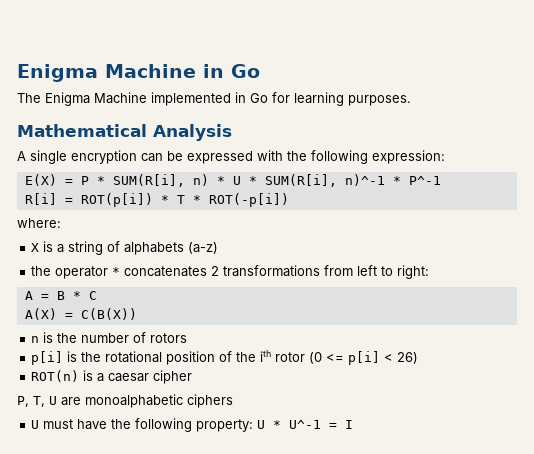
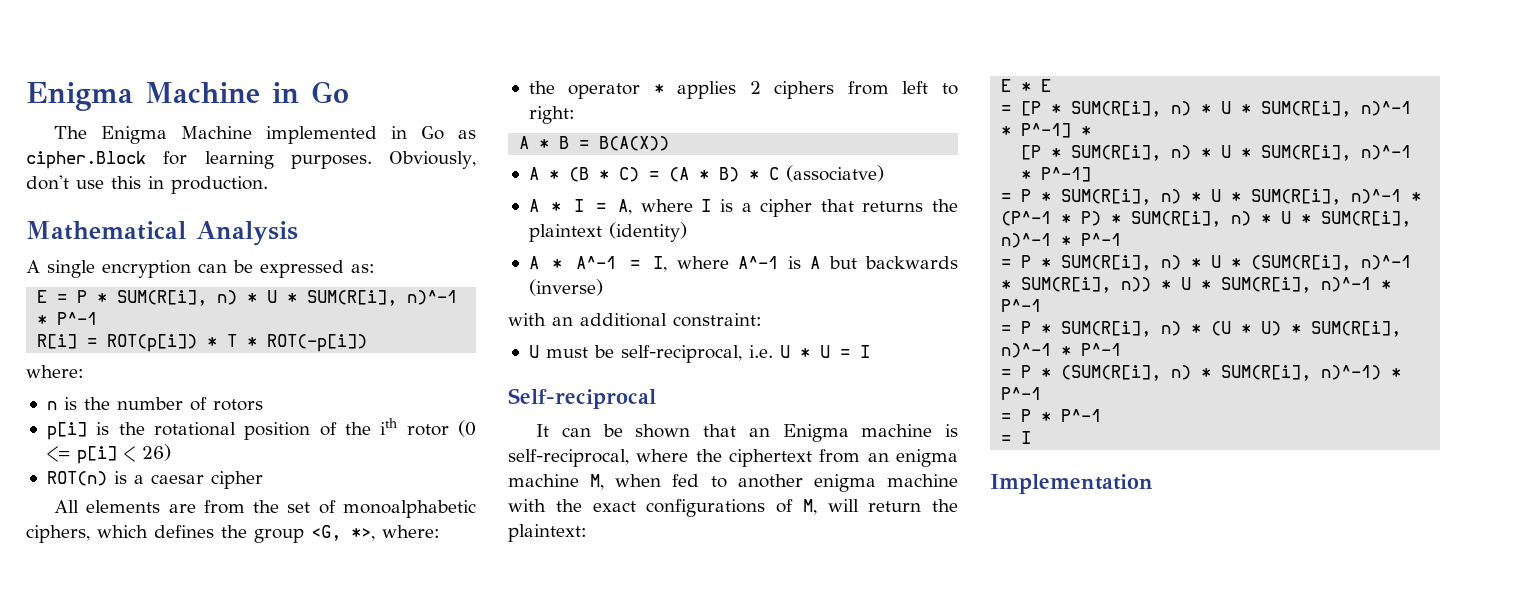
- The Enigma Machine implemented in Go for learning purposes.
+ The Enigma Machine implemented in Go as cipher.Block for learning purposes. Obviously, don't use this in production.
- A single encryption can be expressed with the following expression:
- E(X) = P * SUM(R[i], n) * U * SUM(R[i], n)^-1 * P^-1
+ A single encryption can be expressed as:
+ E = P * SUM(R[i], n) * U * SUM(R[i], n)^-1 * P^-1
- X is a string of alphabets (a-z)
- the operator * concatenates 2 transformations from left to right:
- A = B * C
- A(X) = C(B(X))
- P, T, U are monoalphabetic ciphers
- U must have the following property: U * U^-1 = I
+ All elements are from the set of monoalphabetic ciphers, which defines the group <G, *>, where:
+ the operator * applies 2 ciphers from left to right:
+ A * B = B(A(X))
+ A * (B * C) = (A * B) * C (associatve)
+ A * I = A, where I is a cipher that returns the plaintext (identity)
+ A * A^-1 = I, where A^-1 is A but backwards (inverse)
+ with an additional constraint:
+ U must be self-reciprocal, i.e. U * U = I
+ Self-reciprocal
+ It can be shown that an Enigma machine is self-reciprocal, where the ciphertext from an enigma machine M, when fed to another enigma machine with the exact configurations of M, will return the plaintext:
+ E * E
+ = [P * SUM(R[i], n) * U * SUM(R[i], n)^-1 * P^-1] *
+ [P * SUM(R[i], n) * U * SUM(R[i], n)^-1 * P^-1]
+ = P * SUM(R[i], n) * U * SUM(R[i], n)^-1 * (P^-1 * P) * SUM(R[i], n) * U * SUM(R[i], n)^-1 * P^-1
+ = P * SUM(R[i], n) * U * (SUM(R[i], n)^-1 * SUM(R[i], n)) * U * SUM(R[i], n)^-1 * P^-1
+ = P * SUM(R[i], n) * (U * U) * SUM(R[i], n)^-1 * P^-1
+ = P * (SUM(R[i], n) * SUM(R[i], n)^-1) * P^-1
+ = P * P^-1
+ = I
+ Implementation

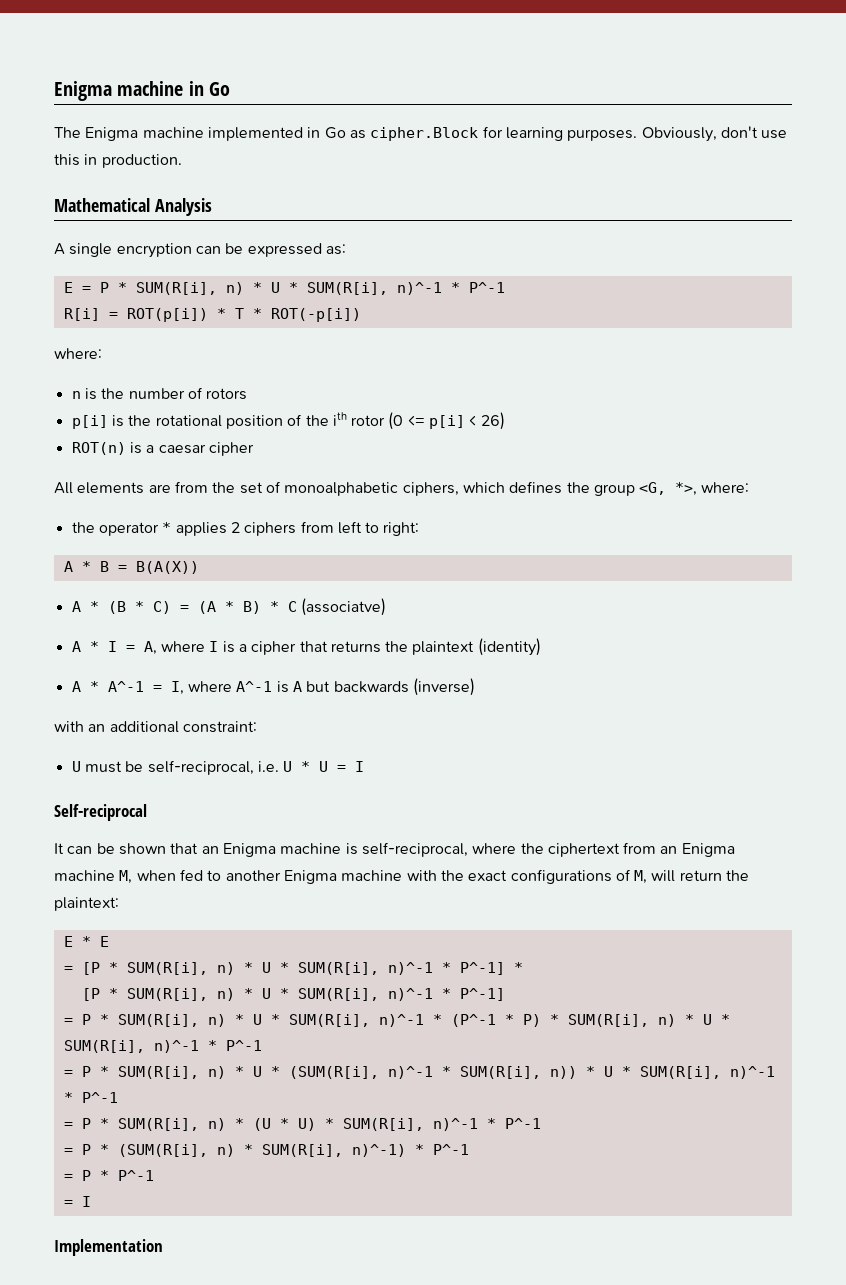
- Enigma Machine in Go
+ Enigma machine in Go
- The Enigma Machine implemented in Go as cipher.Block for learning purposes.
+ The Enigma machine implemented in Go as cipher.Block for learning purposes.
- It can be shown that an Enigma machine is self-reciprocal, where the ciphertext from an enigma machine M, when fed to another enigma machine with the exact configurations of M, will return the plaintext:
+ It can be shown that an Enigma machine is self-reciprocal, where the ciphertext from an Enigma machine M, when fed to another Enigma machine with the exact configurations of M, will return the plaintext:

